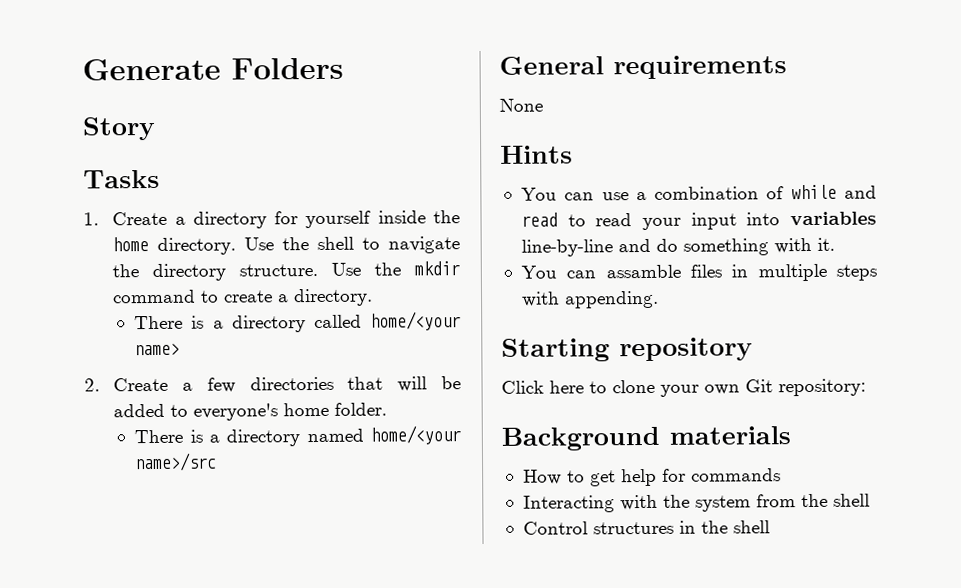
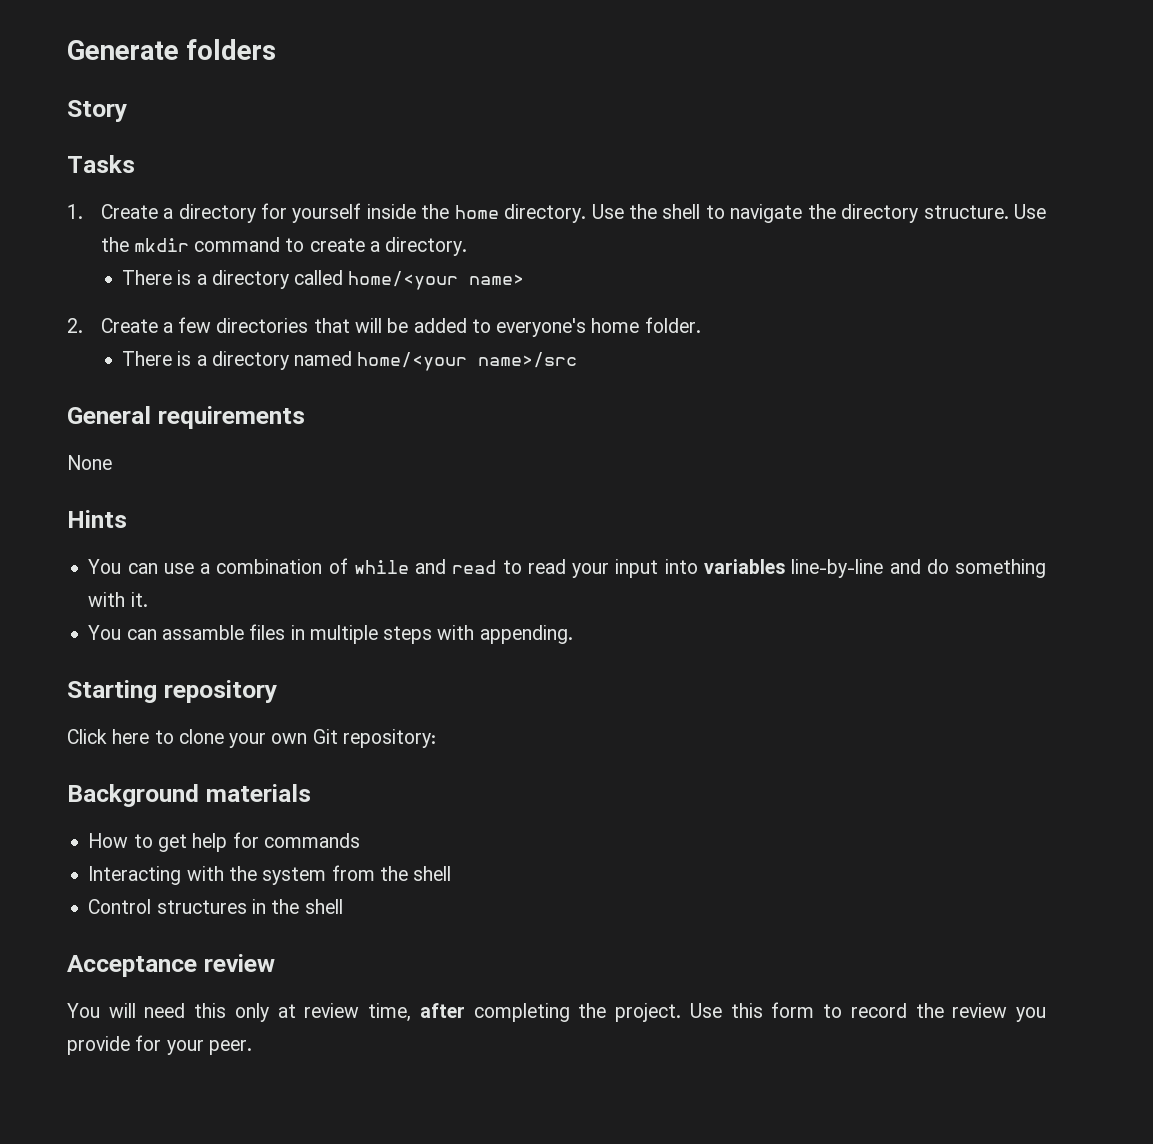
- Generate Folders
+ Generate folders
+ Acceptance review
+ You will need this only at review time, after completing the project. Use this form to record the review you provide for your peer.

